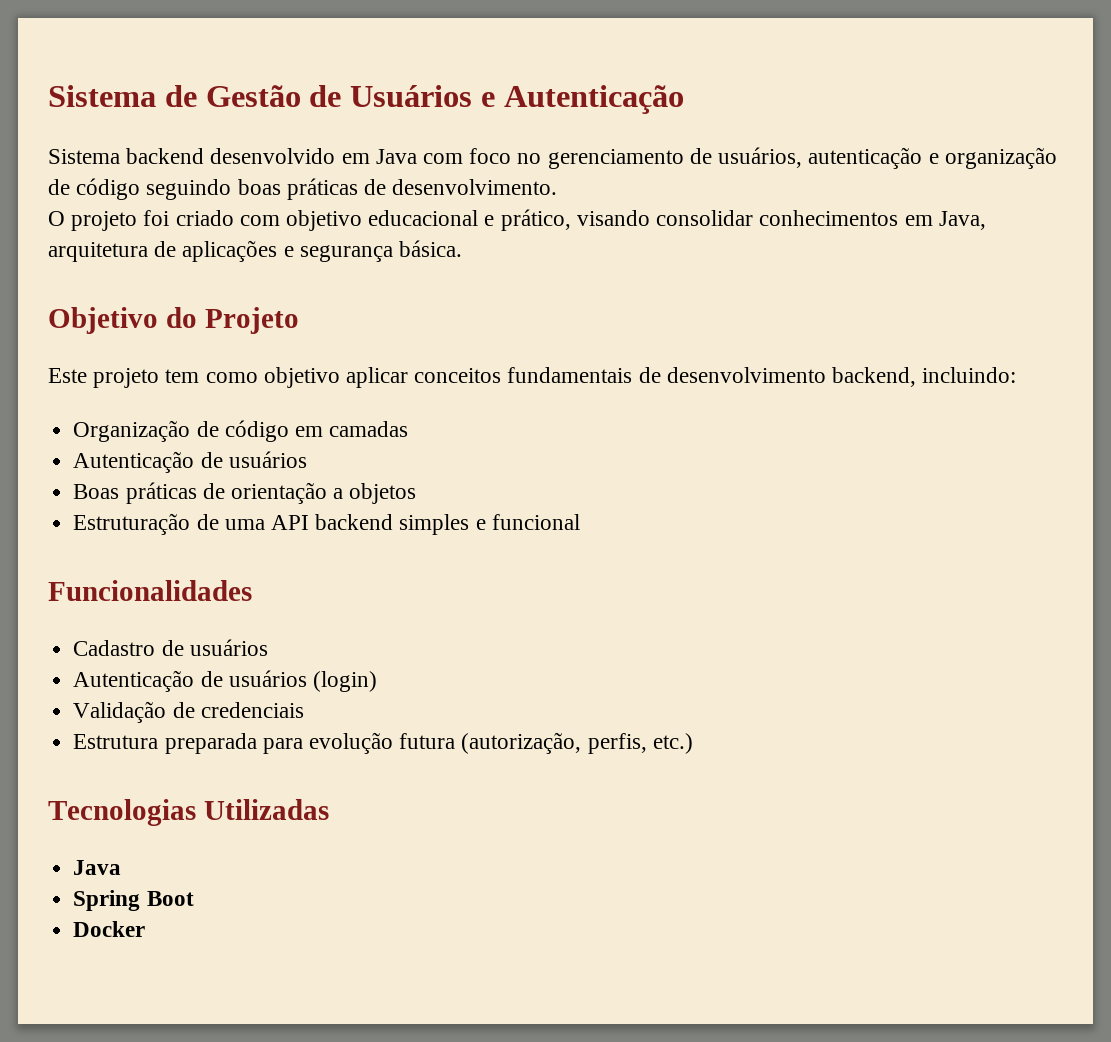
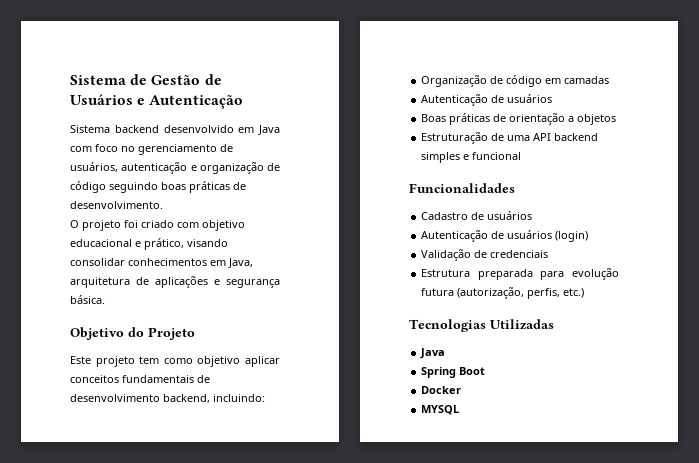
+ MYSQL

